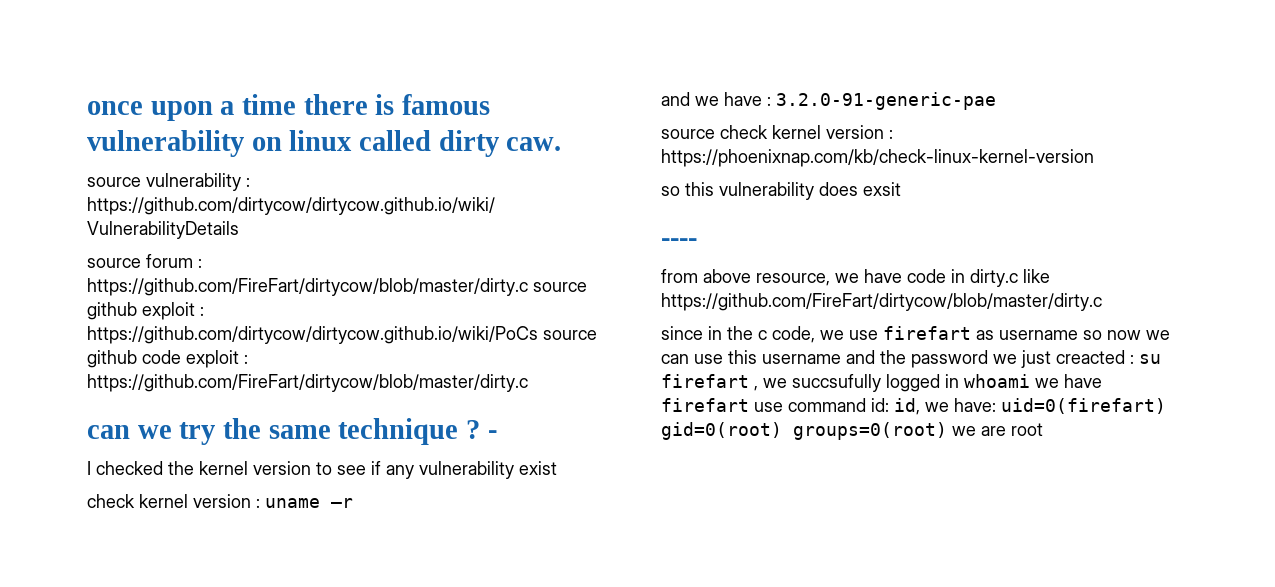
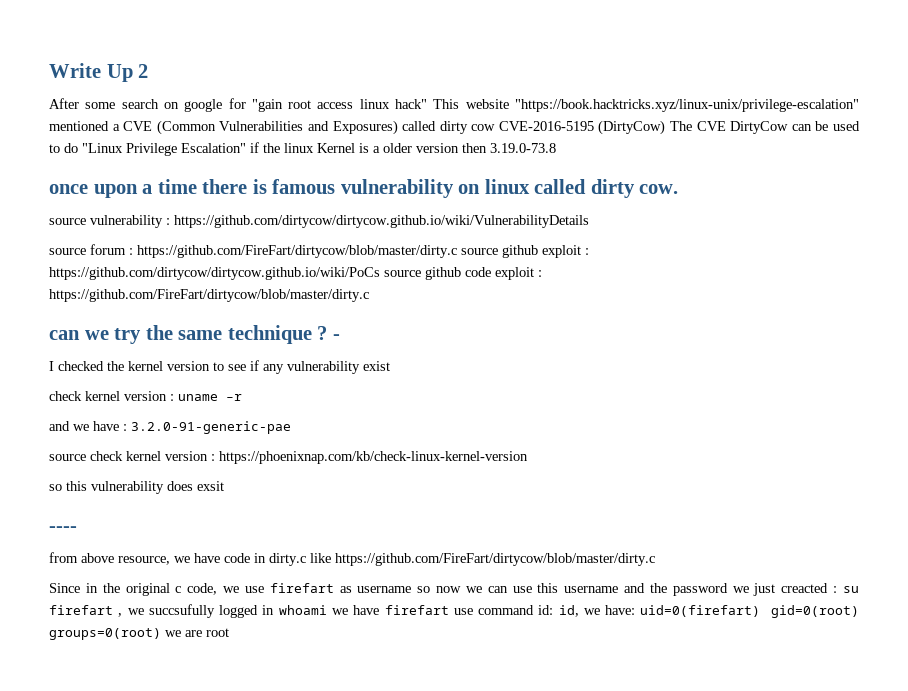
+ Write Up 2
+ After some search on google for "gain root access linux hack" This website "https://book.hacktricks.xyz/linux-unix/privilege-escalation" mentioned a CVE (Common Vulnerabilities and Exposures) called dirty cow CVE-2016-5195 (DirtyCow) The CVE DirtyCow can be used to do "Linux Privilege Escalation" if the linux Kernel is a older version then 3.19.0-73.8
- once upon a time there is famous vulnerability on linux called dirty caw.
+ once upon a time there is famous vulnerability on linux called dirty cow.
- since in the c code, we use firefart as username so now we can use this username and the password we just creacted : su firefart , we succsufully logged in whoami we have firefart use command id: id, we have: uid=0(firefart) gid=0(root) groups=0(root) we are root
+ Since in the original c code, we use firefart as username so now we can use this username and the password we just creacted : su firefart , we succsufully logged in whoami we have firefart use command id: id, we have: uid=0(firefart) gid=0(root) groups=0(root) we are root

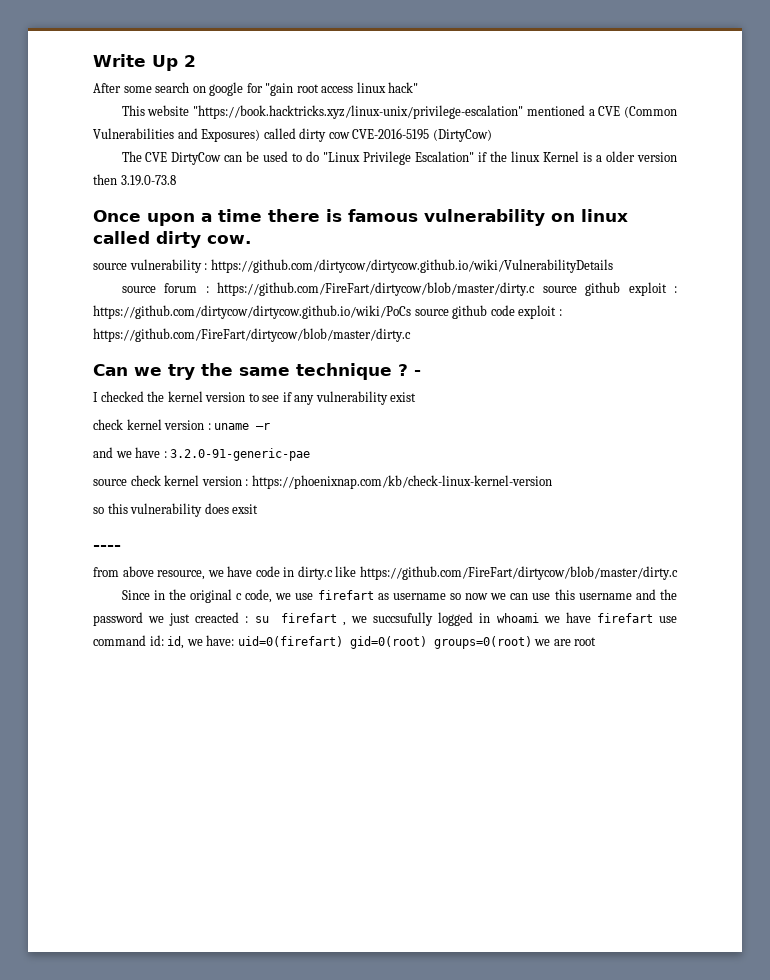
- After some search on google for "gain root access linux hack" This website "https://book.hacktricks.xyz/linux-unix/privilege-escalation" mentioned a CVE (Common Vulnerabilities and Exposures) called dirty cow CVE-2016-5195 (DirtyCow) The CVE DirtyCow can be used to do "Linux Privilege Escalation" if the linux Kernel is a older version then 3.19.0-73.8
+ After some search on google for "gain root access linux hack"
+ This website "https://book.hacktricks.xyz/linux-unix/privilege-escalation" mentioned a CVE (Common Vulnerabilities and Exposures) called dirty cow CVE-2016-5195 (DirtyCow)
+ The CVE DirtyCow can be used to do "Linux Privilege Escalation" if the linux Kernel is a older version then 3.19.0-73.8
- once upon a time there is famous vulnerability on linux called dirty cow.
+ Once upon a time there is famous vulnerability on linux called dirty cow.
- can we try the same technique ?
+ Can we try the same technique ?

